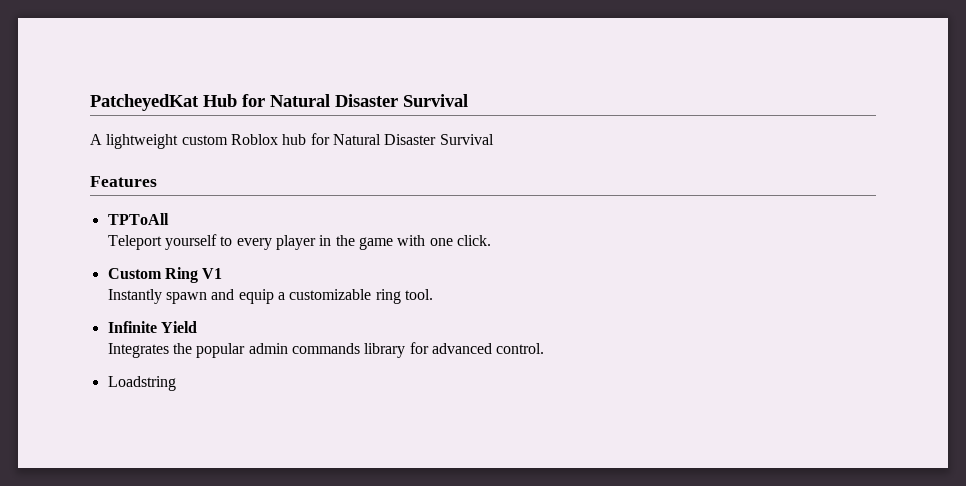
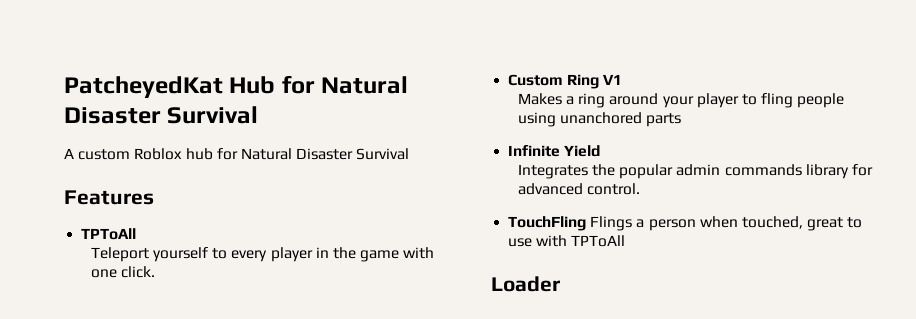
- A lightweight custom Roblox hub for Natural Disaster Survival
+ A custom Roblox hub for Natural Disaster Survival
- Instantly spawn and equip a customizable ring tool.
+ Makes a ring around your player to fling people using unanchored parts
- Loadstring
+ TouchFling Flings a person when touched, great to use with TPToAll
+ Loader

